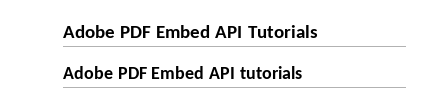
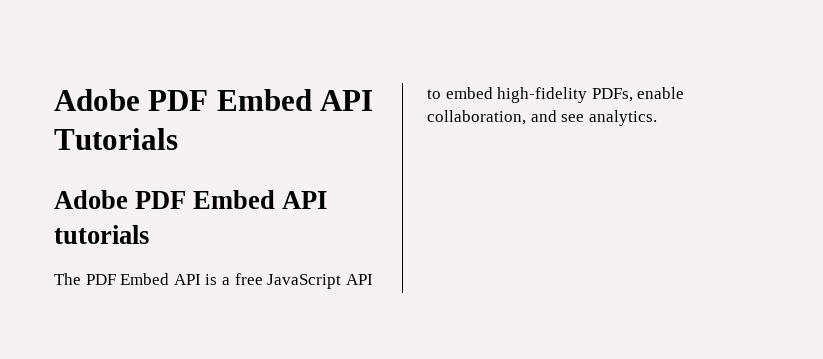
+ The PDF Embed API is a free JavaScript API to embed high-fidelity PDFs, enable collaboration, and see analytics.

